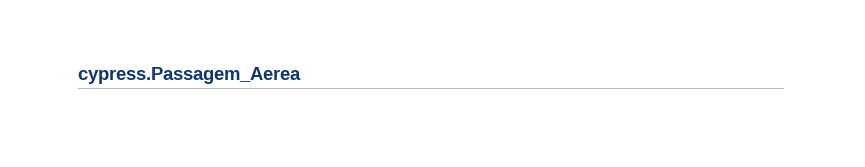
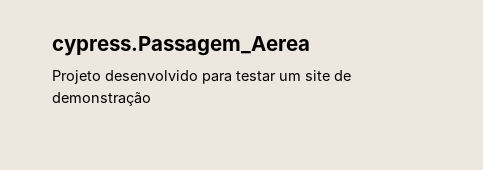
+ Projeto desenvolvido para testar um site de demonstração

